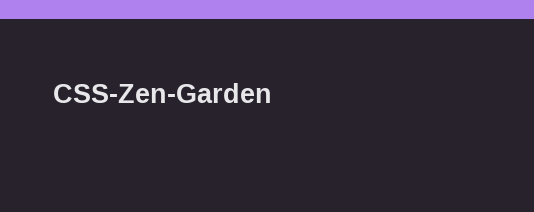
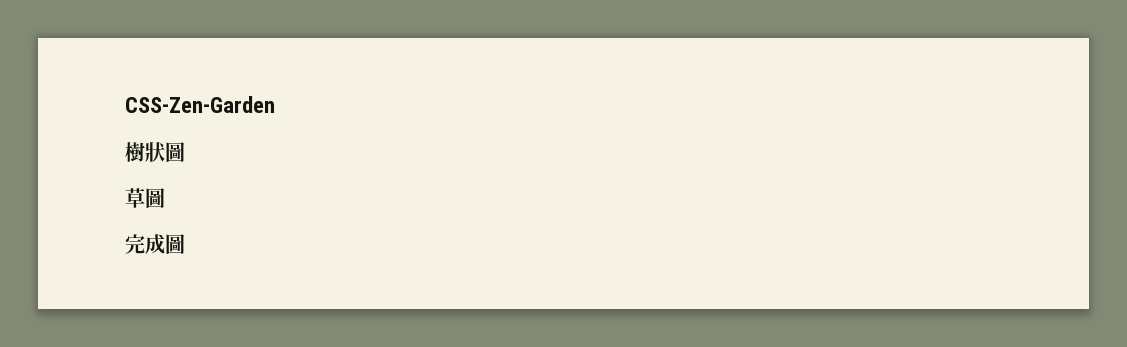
+ 樹狀圖
+ 草圖
+ 完成圖

